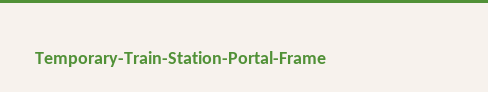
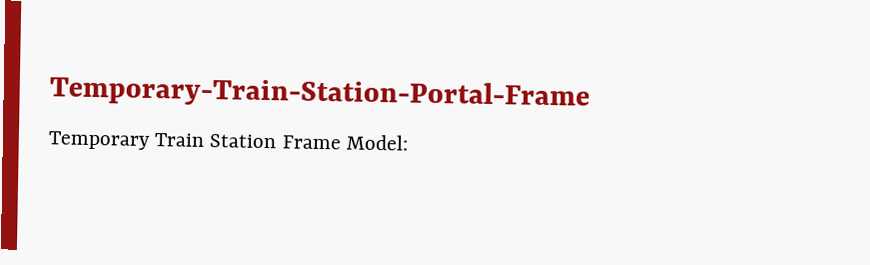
+ Temporary Train Station Frame Model:

